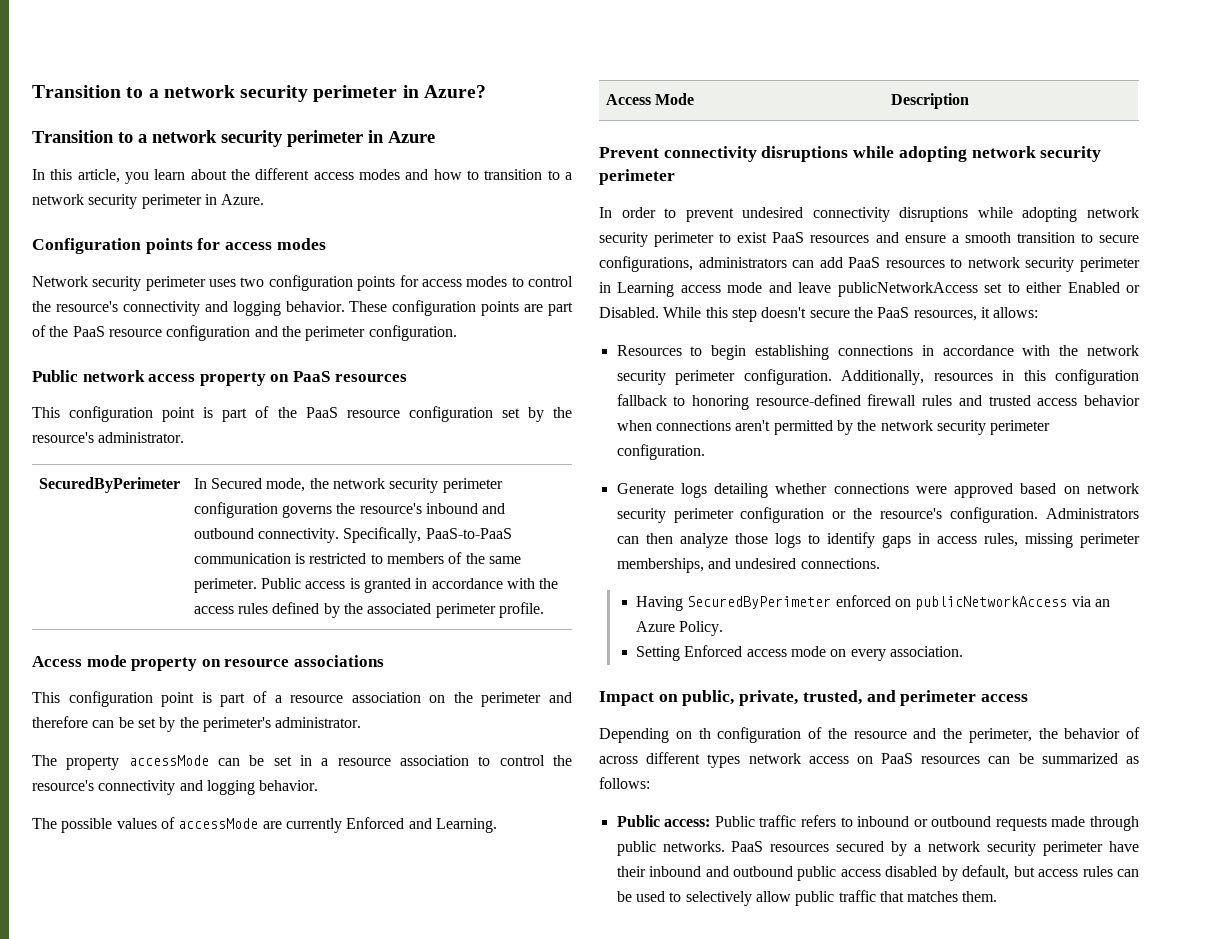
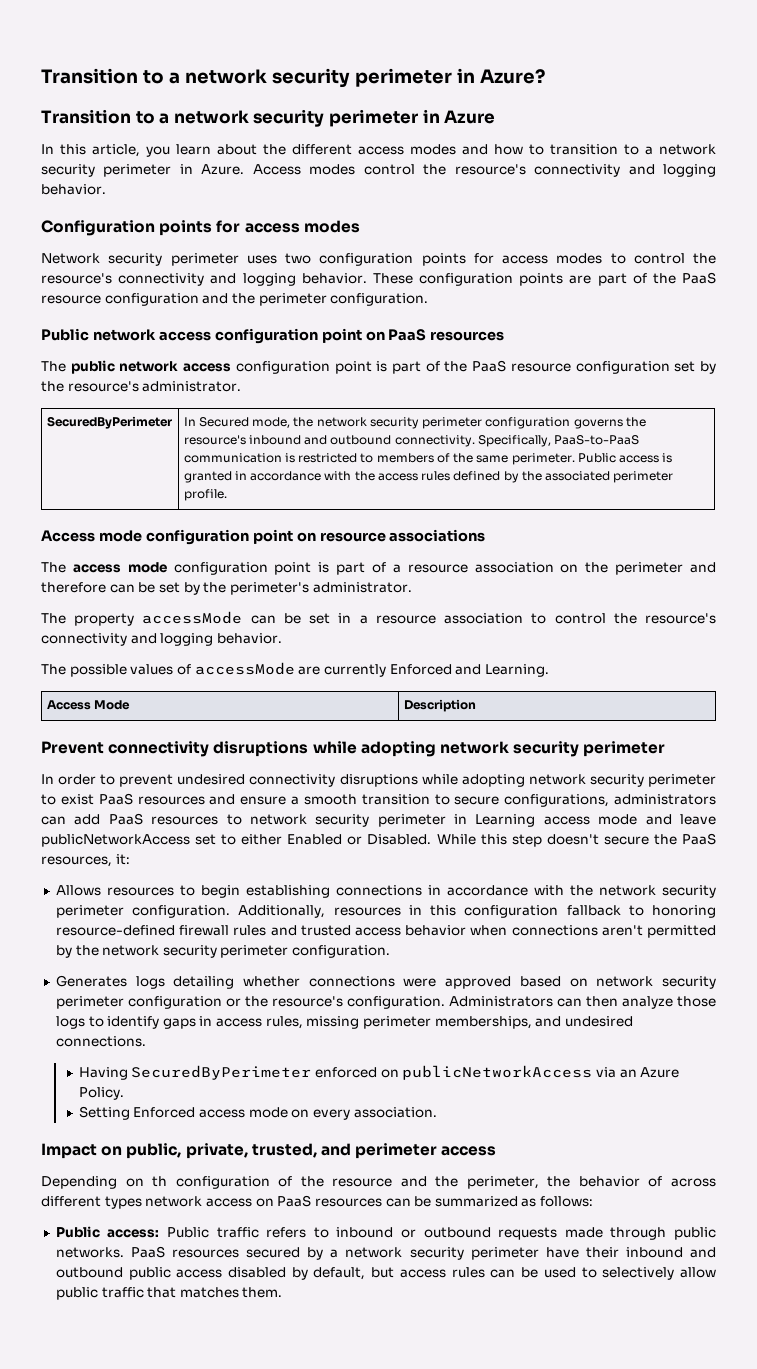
+ Access modes control the resource's connectivity and logging behavior.
- Public network access property on PaaS resources
+ Public network access configuration point on PaaS resources
- This configuration point is part of the PaaS resource configuration set by the resource's administrator.
+ The public network access configuration point is part of the PaaS resource configuration set by the resource's administrator.
- Access mode property on resource associations
+ Access mode configuration point on resource associations
- This configuration point is part of a resource association on the perimeter and therefore can be set by the perimeter's administrator.
+ The access mode configuration point is part of a resource association on the perimeter and therefore can be set by the perimeter's administrator.
- While this step doesn't secure the PaaS resources, it allows:
- Resources to begin establishing connections in accordance with the network security perimeter configuration.
+ While this step doesn't secure the PaaS resources, it:
+ Allows resources to begin establishing connections in accordance with the network security perimeter configuration.
- Generate logs detailing whether connections were approved based on network security perimeter configuration or the resource's configuration.
+ Generates logs detailing whether connections were approved based on network security perimeter configuration or the resource's configuration.

